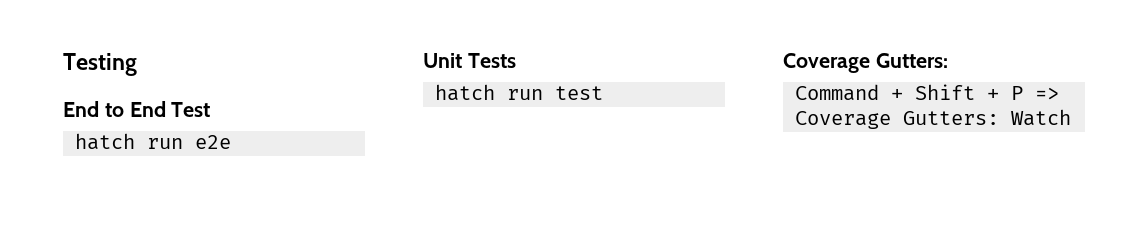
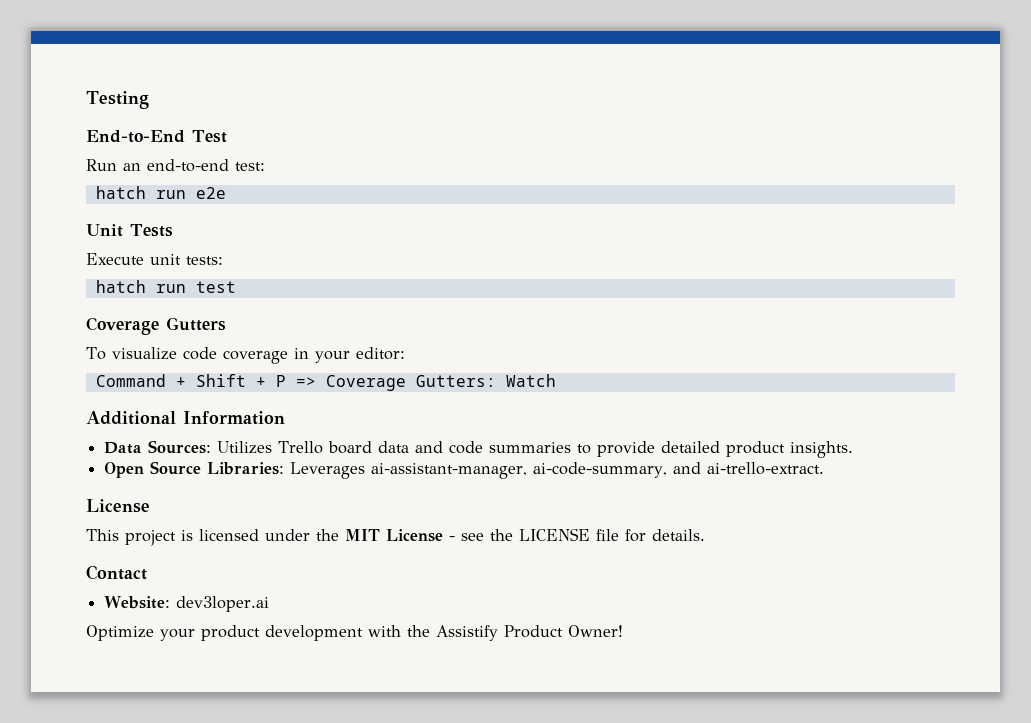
- End to End Test
+ End-to-End Test
+ Run an end-to-end test:
+ Execute unit tests:
  hatch run test
- Coverage Gutters:
+ Coverage Gutters
+ To visualize code coverage in your editor:
+ Additional Information
+ Data Sources: Utilizes Trello board data and code summaries to provide detailed product insights.
+ Open Source Libraries: Leverages ai-assistant-manager, ai-code-summary, and ai-trello-extract.
+ License
+ This project is licensed under the MIT License - see the LICENSE file for details.
+ Contact
+ Website: dev3loper.ai
+ Optimize your product development with the Assistify Product Owner!

